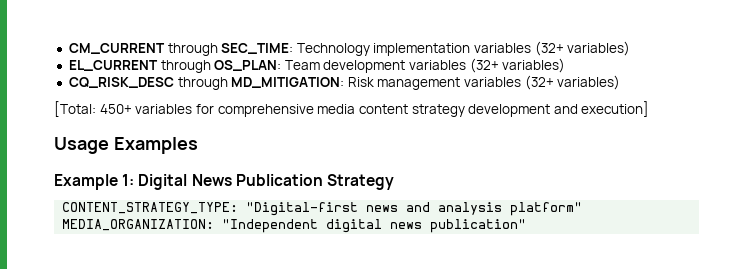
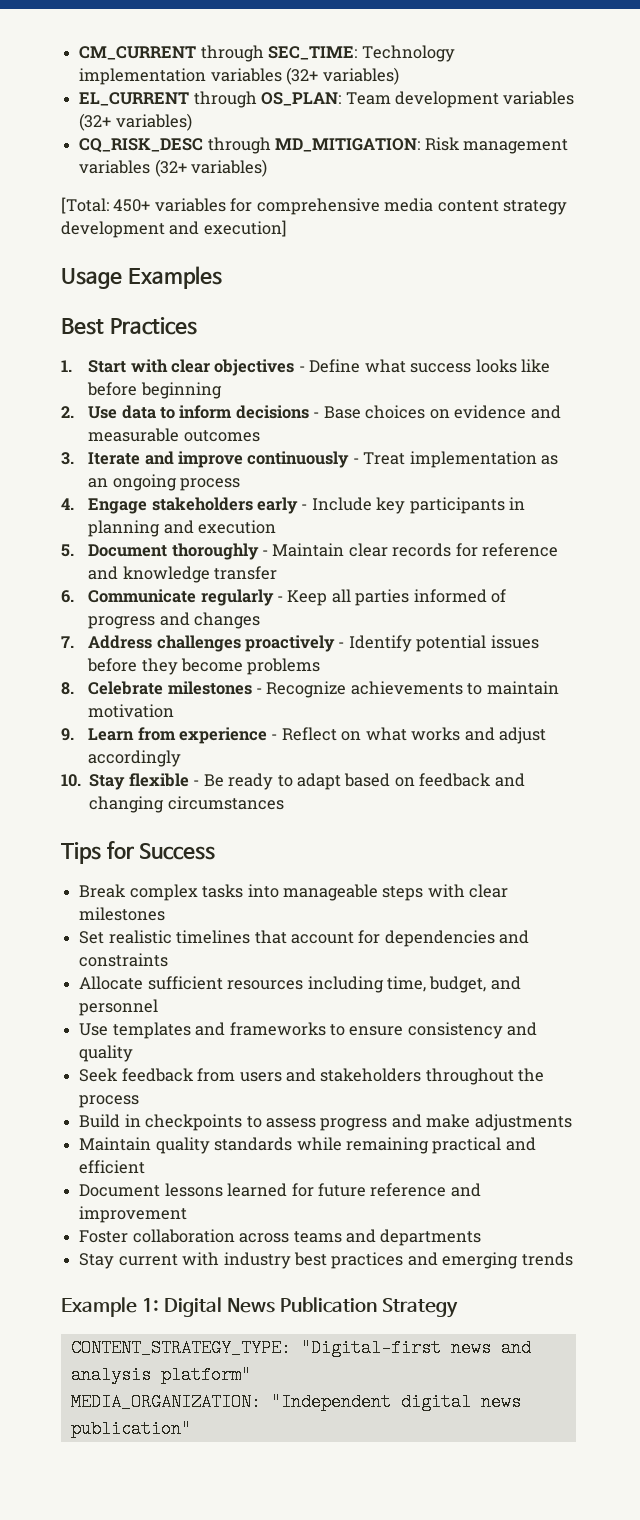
+ Best Practices
+ 1. Start with clear objectives - Define what success looks like before beginning
+ 2. Use data to inform decisions - Base choices on evidence and measurable outcomes
+ 3. Iterate and improve continuously - Treat implementation as an ongoing process
+ 4. Engage stakeholders early - Include key participants in planning and execution
+ 5. Document thoroughly - Maintain clear records for reference and knowledge transfer
+ 6. Communicate regularly - Keep all parties informed of progress and changes
+ 7. Address challenges proactively - Identify potential issues before they become problems
+ 8. Celebrate milestones - Recognize achievements to maintain motivation
+ 9. Learn from experience - Reflect on what works and adjust accordingly
+ 10. Stay flexible - Be ready to adapt based on feedback and changing circumstances
+ Tips for Success
+ Break complex tasks into manageable steps with clear milestones
+ Set realistic timelines that account for dependencies and constraints
+ Allocate sufficient resources including time, budget, and personnel
+ Use templates and frameworks to ensure consistency and quality
+ Seek feedback from users and stakeholders throughout the process
+ Build in checkpoints to assess progress and make adjustments
+ Maintain quality standards while remaining practical and efficient
+ Document lessons learned for future reference and improvement
+ Foster collaboration across teams and departments
+ Stay current with industry best practices and emerging trends

